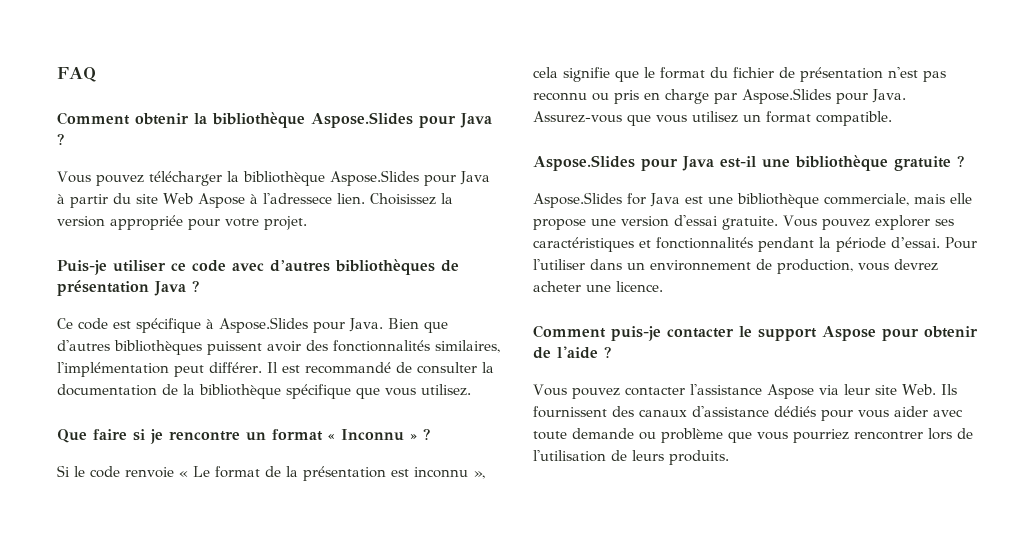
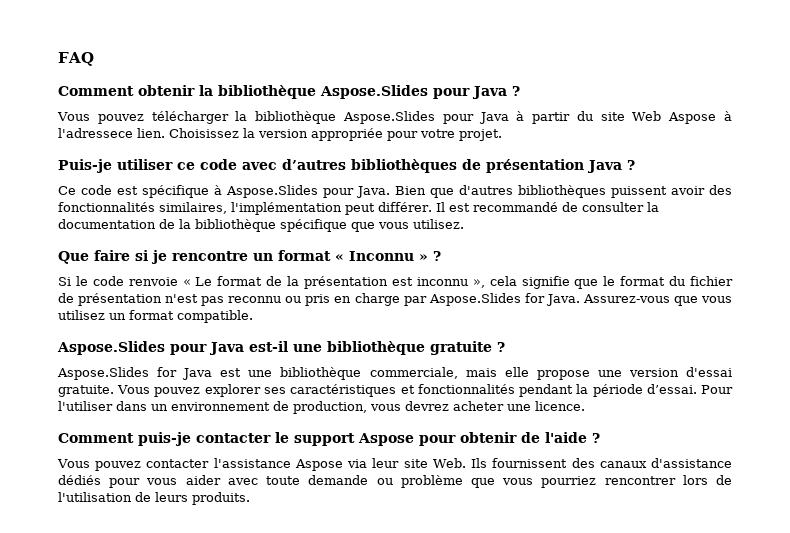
- Si le code renvoie « Le format de la présentation est inconnu », cela signifie que le format du fichier de présentation n'est pas reconnu ou pris en charge par Aspose.Slides pour Java.
+ Si le code renvoie « Le format de la présentation est inconnu », cela signifie que le format du fichier de présentation n'est pas reconnu ou pris en charge par Aspose.Slides for Java.

